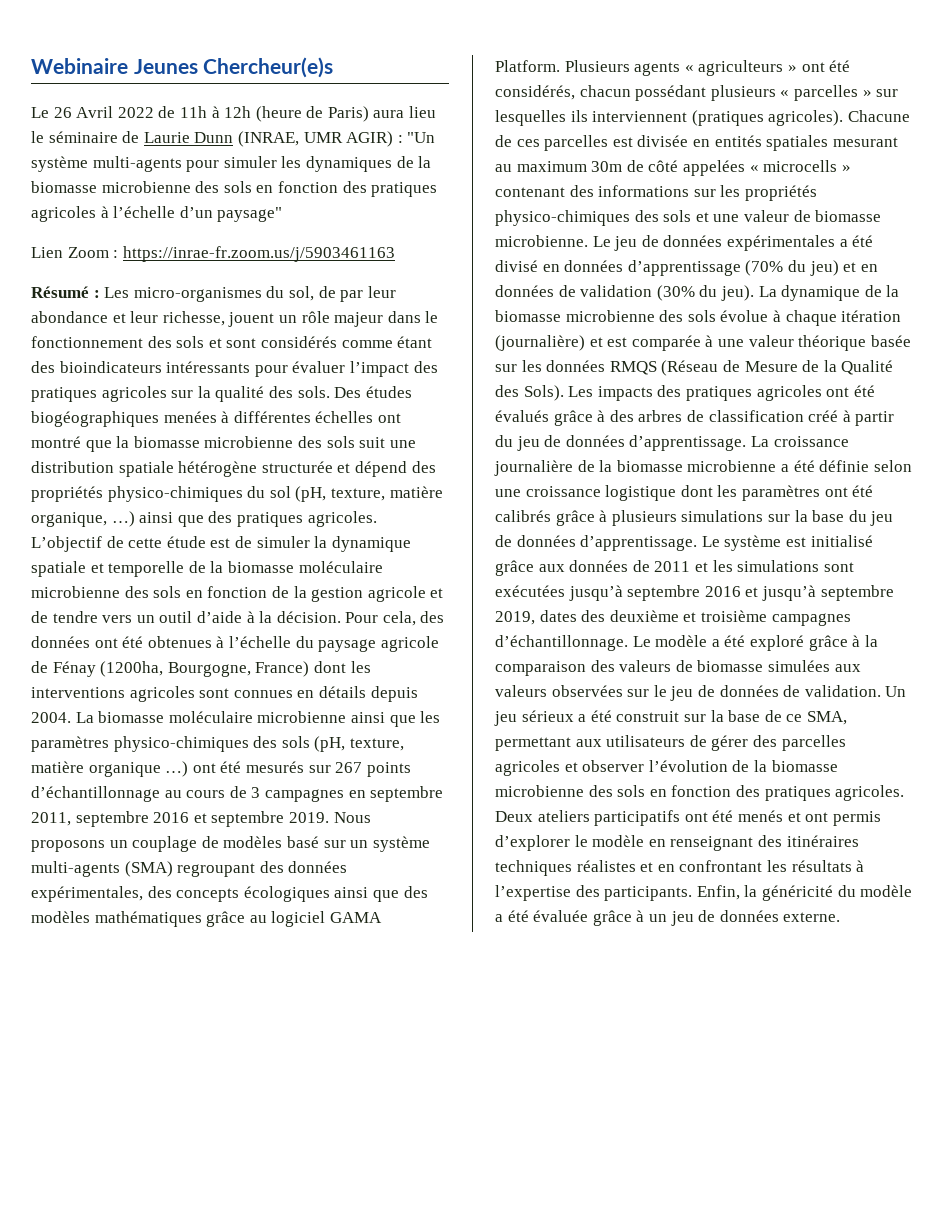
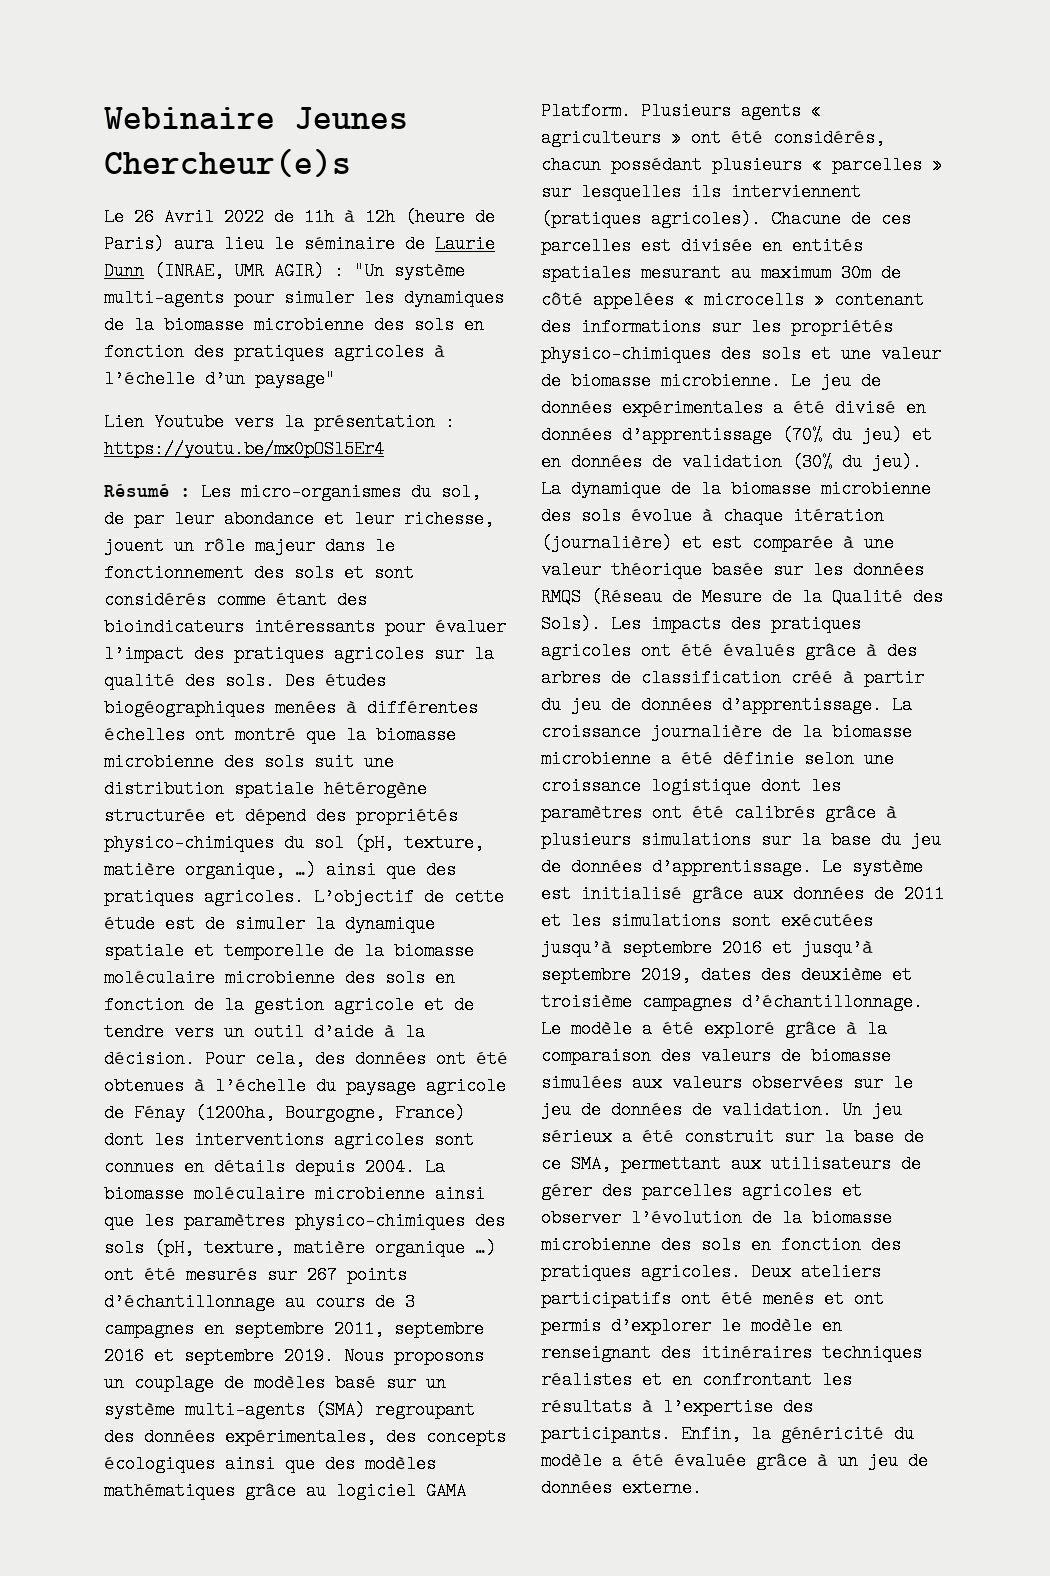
- Lien Zoom : https://inrae-fr.zoom.us/j/5903461163
+ Lien Youtube vers la présentation : https://youtu.be/mx0pOSl5Er4

